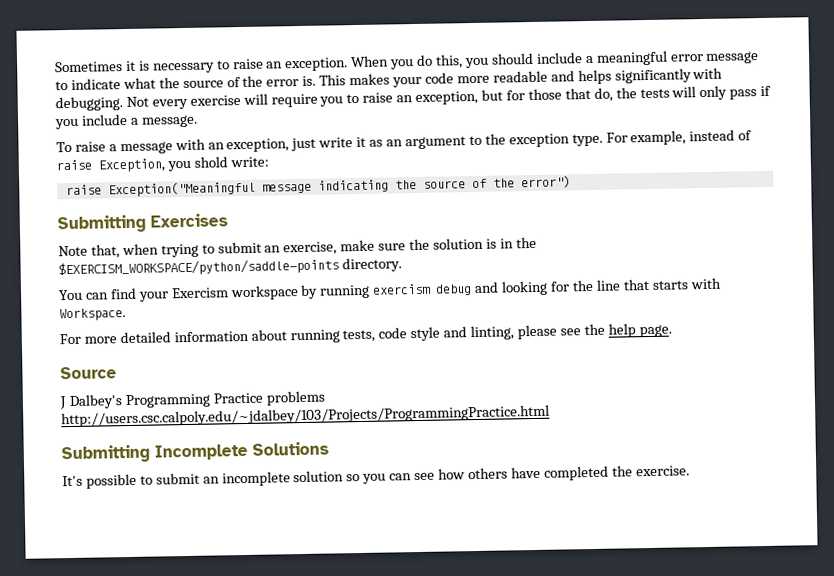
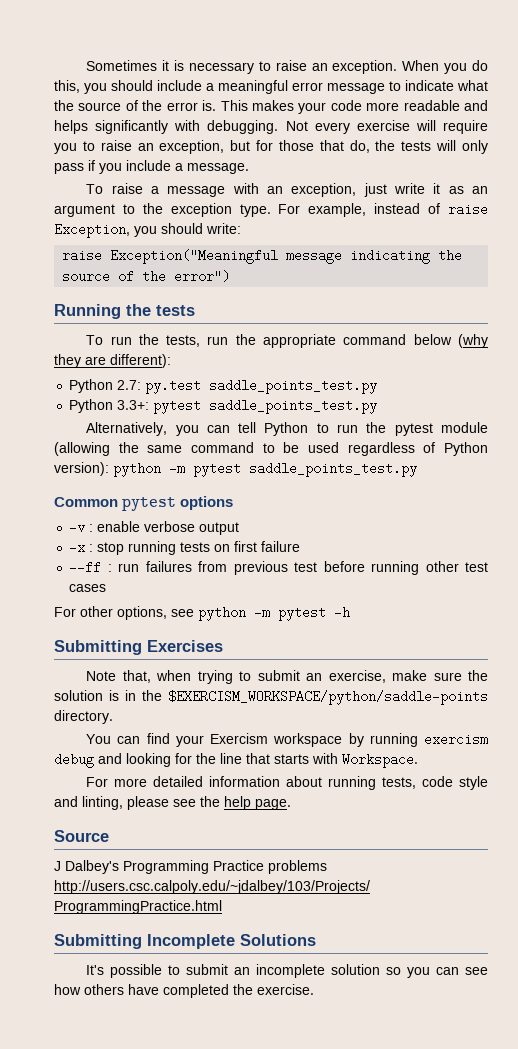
- For example, instead of raise Exception, you shold write:
+ For example, instead of raise Exception, you should write:
+ Running the tests
+ To run the tests, run the appropriate command below (why they are different):
+ Python 2.7: py.test saddle_points_test.py
+ Python 3.3+: pytest saddle_points_test.py
+ Alternatively, you can tell Python to run the pytest module (allowing the same command to be used regardless of Python version): python -m pytest saddle_points_test.py
+ Common pytest options
+ -v : enable verbose output
+ -x : stop running tests on first failure
+ --ff : run failures from previous test before running other test cases
+ For other options, see python -m pytest -h

